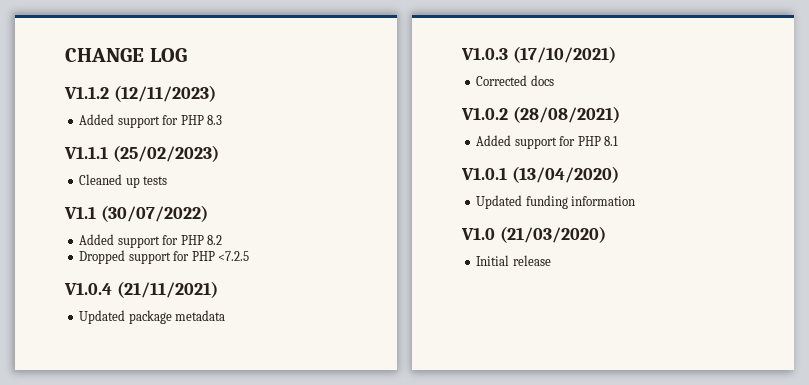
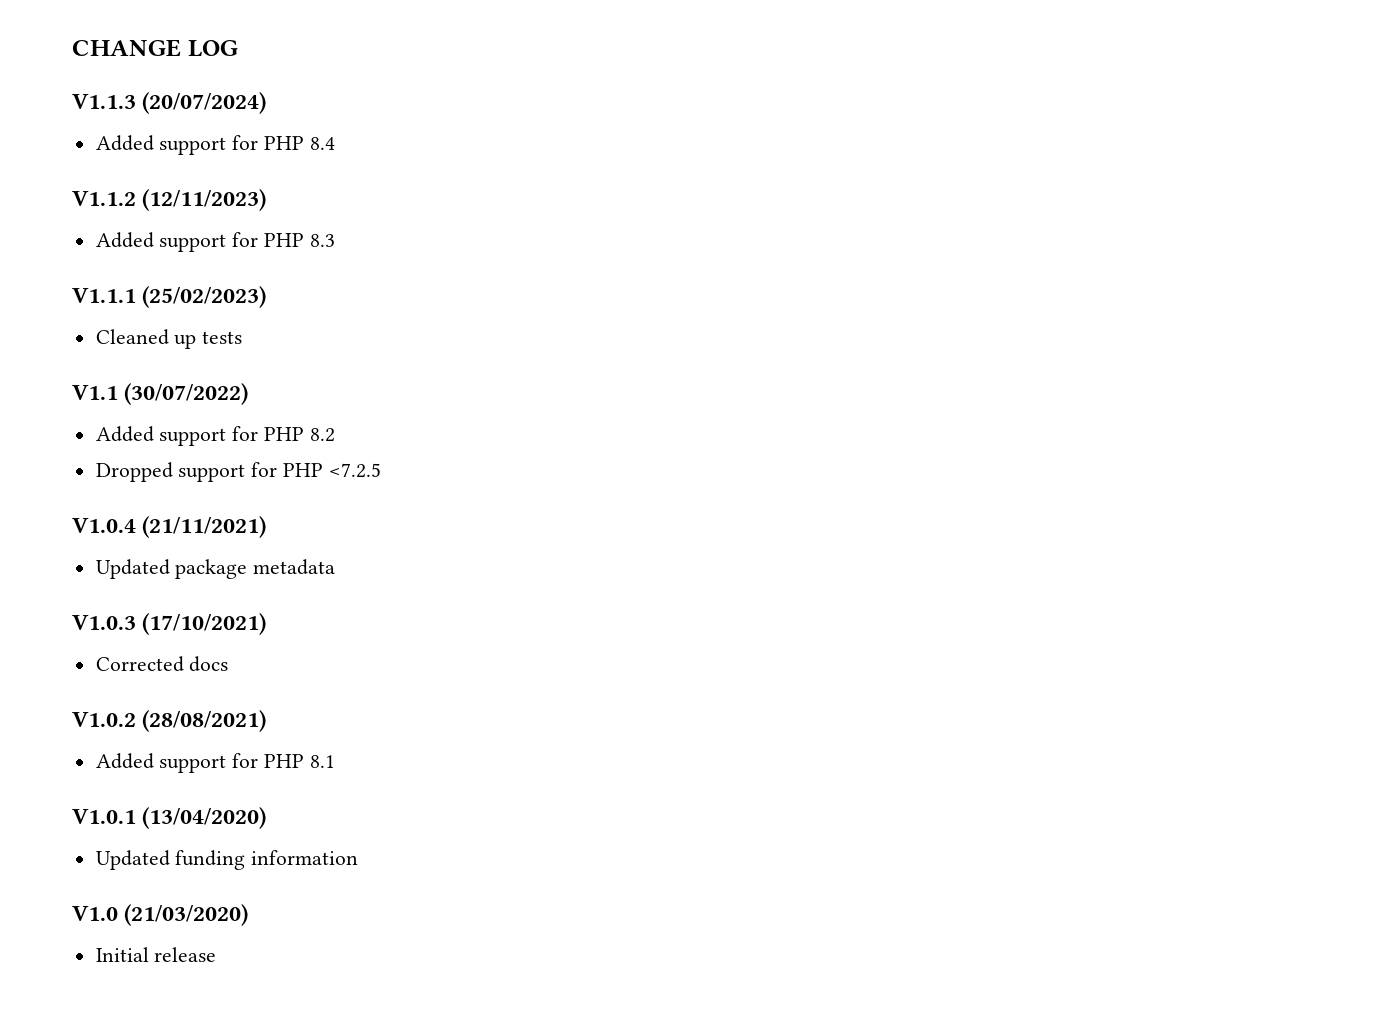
+ V1.1.3 (20/07/2024)
+ Added support for PHP 8.4

